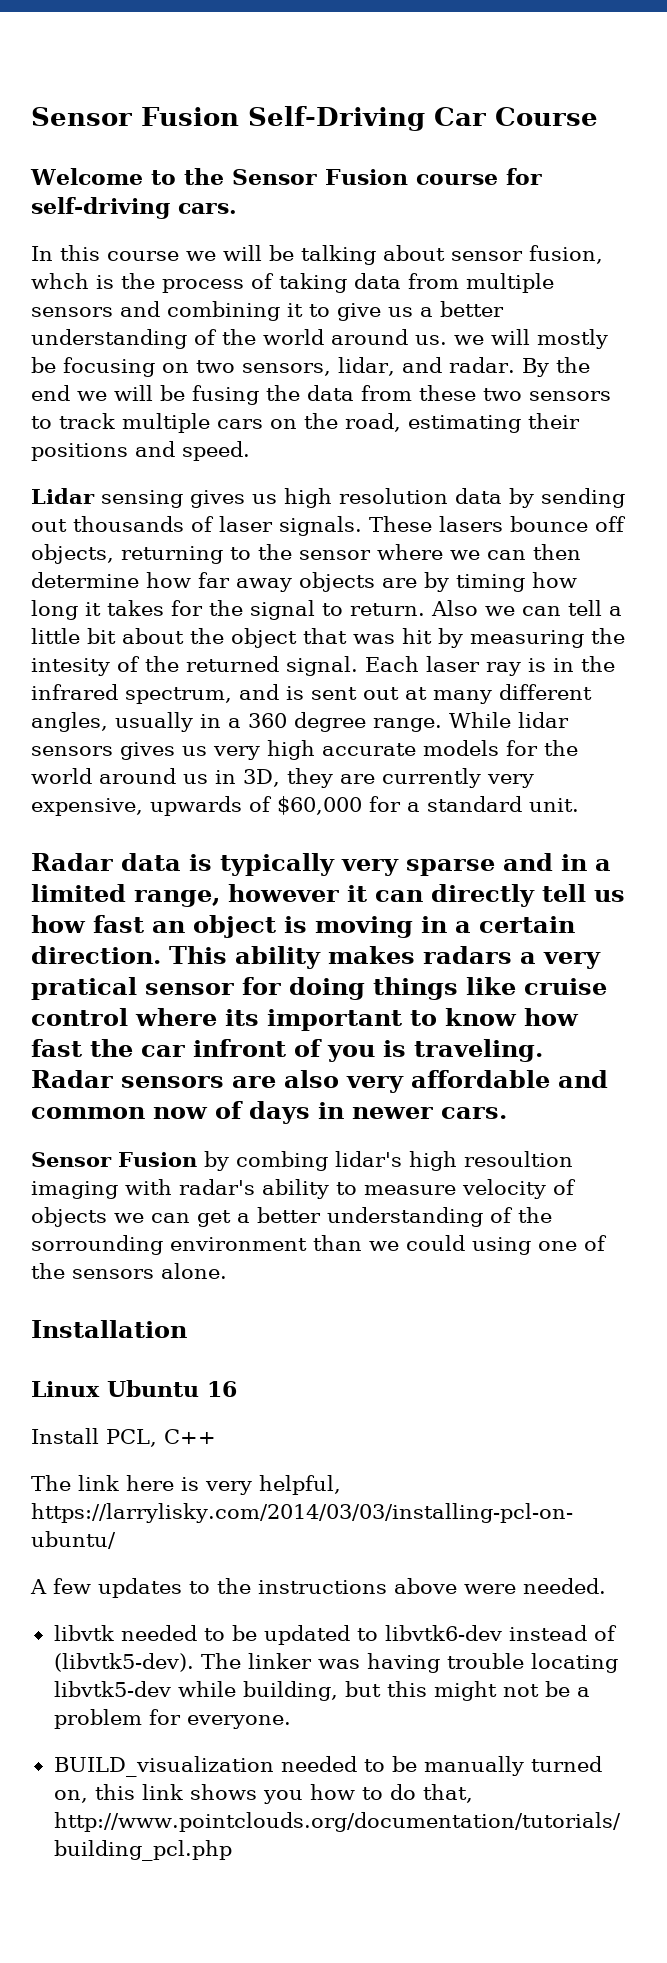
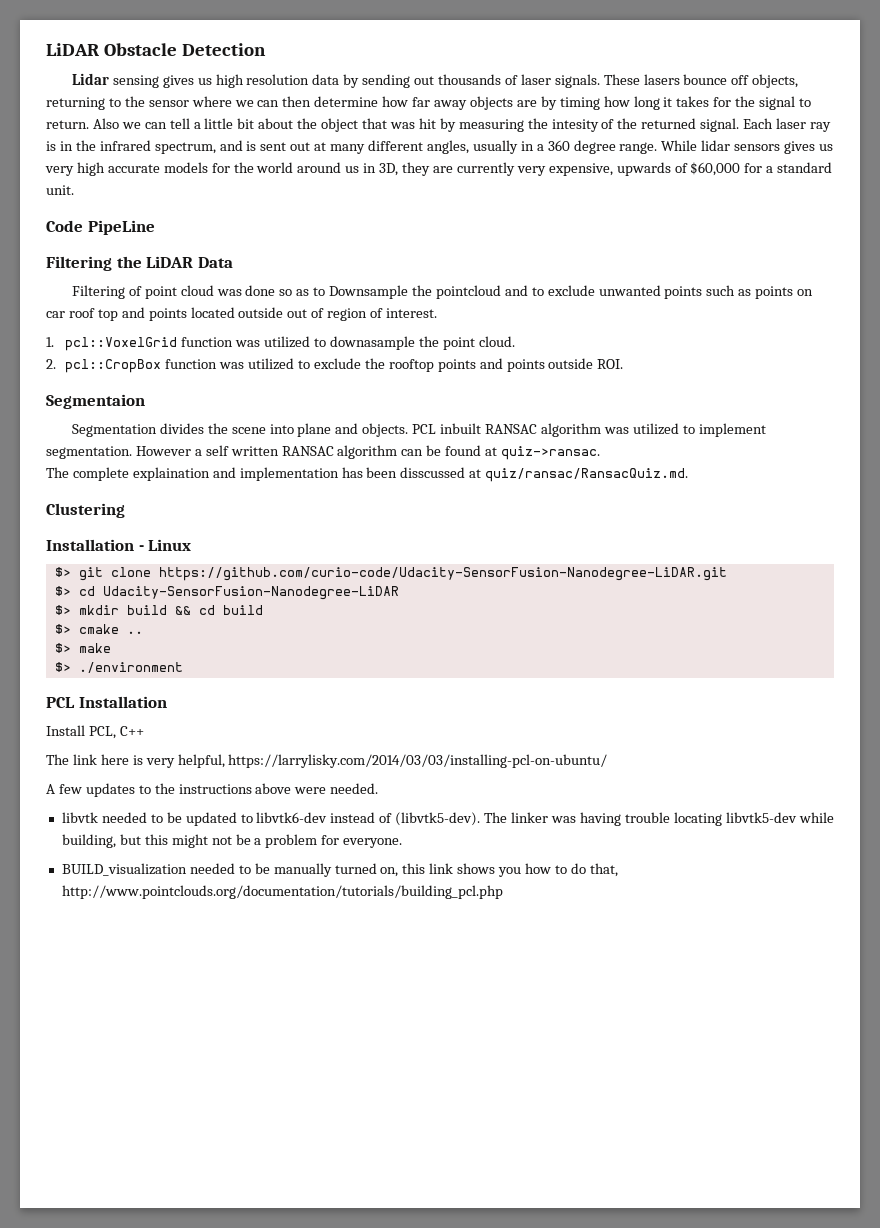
- Sensor Fusion Self-Driving Car Course
- Welcome to the Sensor Fusion course for self-driving cars.
- In this course we will be talking about sensor fusion, whch is the process of taking data from multiple sensors and combining it to give us a better understanding of the world around us. we will mostly be focusing on two sensors, lidar, and radar. By the end we will be fusing the data from these two sensors to track multiple cars on the road, estimating their positions and speed.
+ LiDAR Obstacle Detection
- Radar data is typically very sparse and in a limited range, however it can directly tell us how fast an object is moving in a certain direction. This ability makes radars a very pratical sensor for doing things like cruise control where its important to know how fast the car infront of you is traveling. Radar sensors are also very affordable and common now of days in newer cars.
- Sensor Fusion by combing lidar's high resoultion imaging with radar's ability to measure velocity of objects we can get a better understanding of the sorrounding environment than we could using one of the sensors alone.
- Installation
- Linux Ubuntu 16
+ Code PipeLine
+ Filtering the LiDAR Data
+ Filtering of point cloud was done so as to Downsample the pointcloud and to exclude unwanted points such as points on car roof top and points located outside out of region of interest.
+ 1. pcl::VoxelGrid function was utilized to downasample the point cloud.
+ 2. pcl::CropBox function was utilized to exclude the rooftop points and points outside ROI.
+ Segmentaion
+ Segmentation divides the scene into plane and objects. PCL inbuilt RANSAC algorithm was utilized to implement segmentation. However a self written RANSAC algorithm can be found at quiz->ransac.
+ The complete explaination and implementation has been disscussed at quiz/ransac/RansacQuiz.md.
+ Clustering
+ Installation - Linux
+ $> git clone https://github.com/curio-code/Udacity-SensorFusion-Nanodegree-LiDAR.git
+ $> cd Udacity-SensorFusion-Nanodegree-LiDAR
+ $> mkdir build && cd build
+ $> cmake ..
+ $> make
+ $> ./environment
+ PCL Installation

